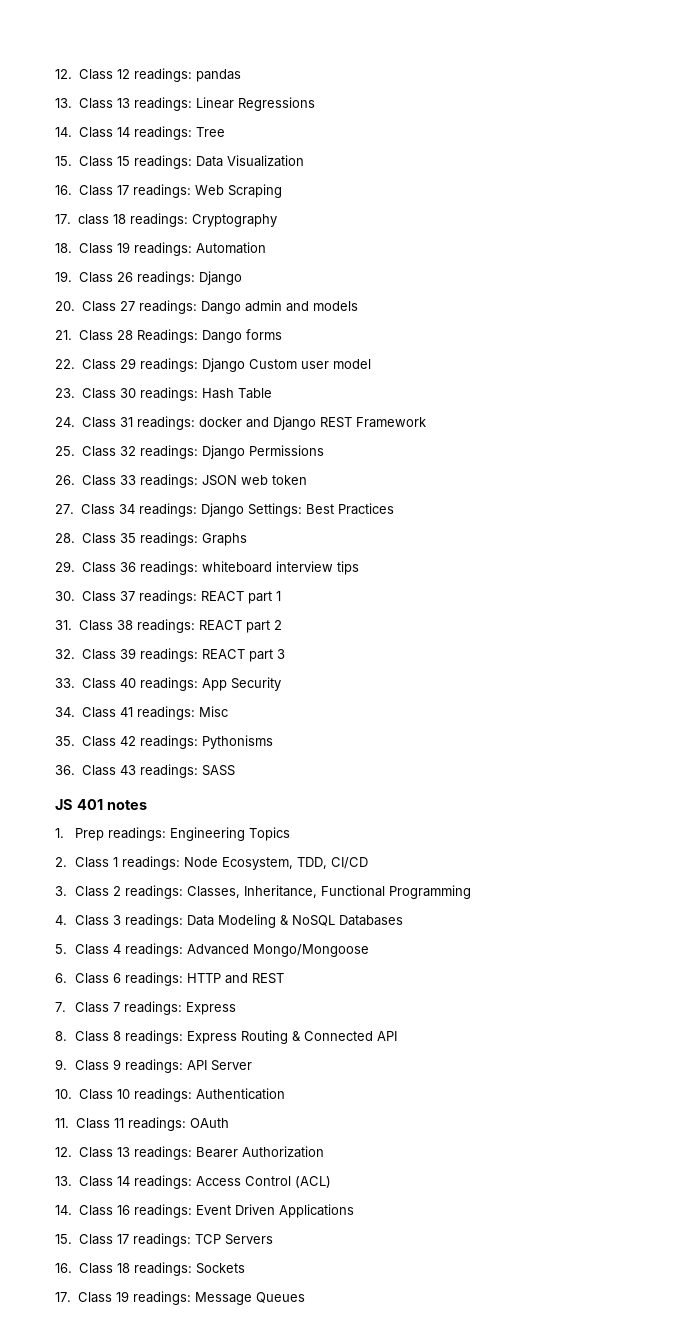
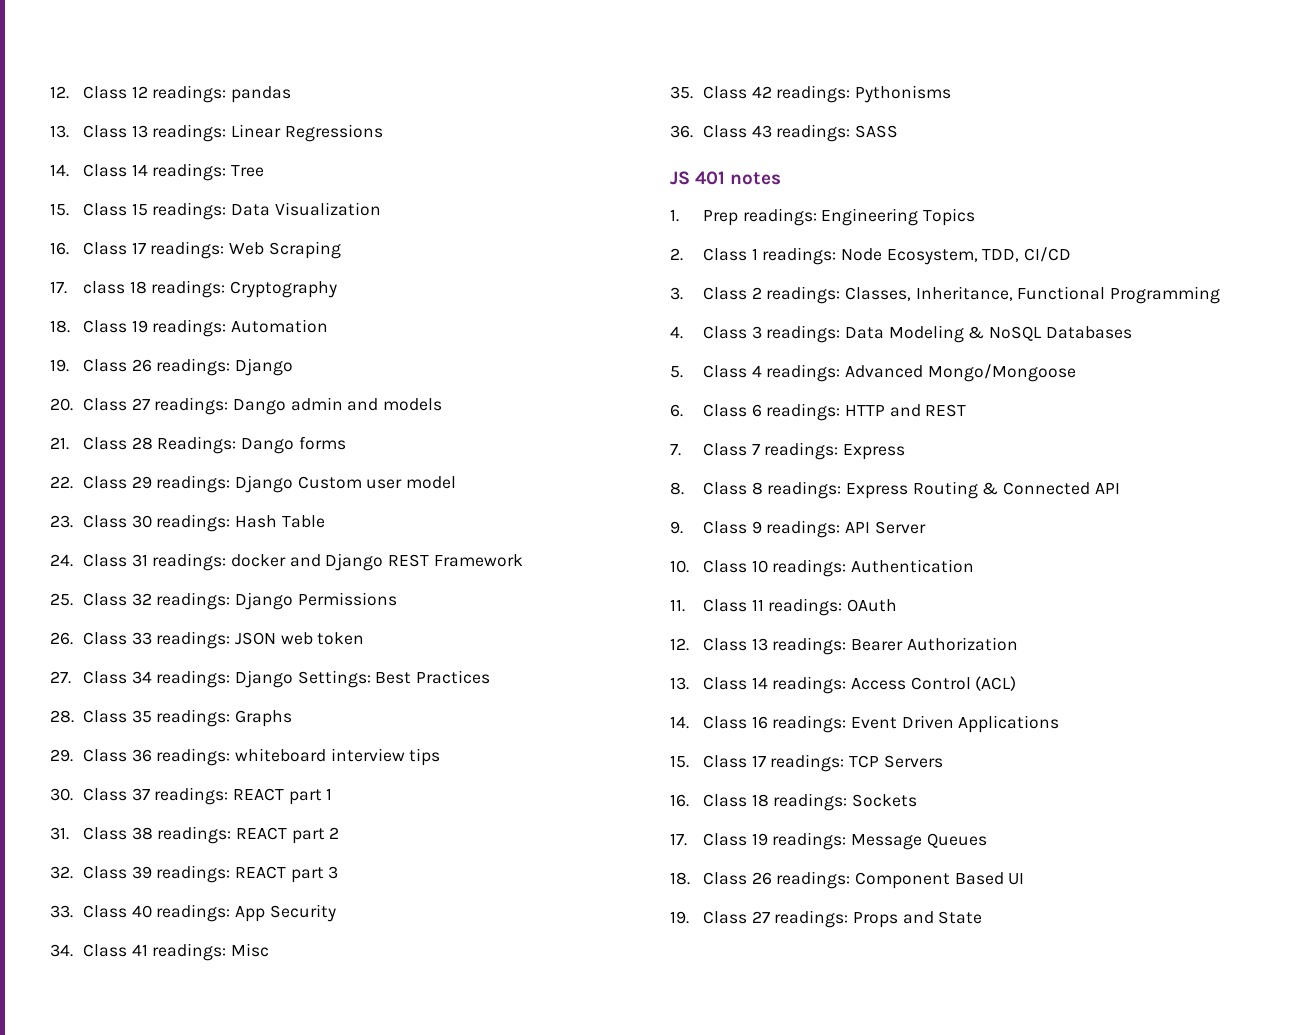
+ 18. Class 26 readings: Component Based UI
+ 19. Class 27 readings: Props and State

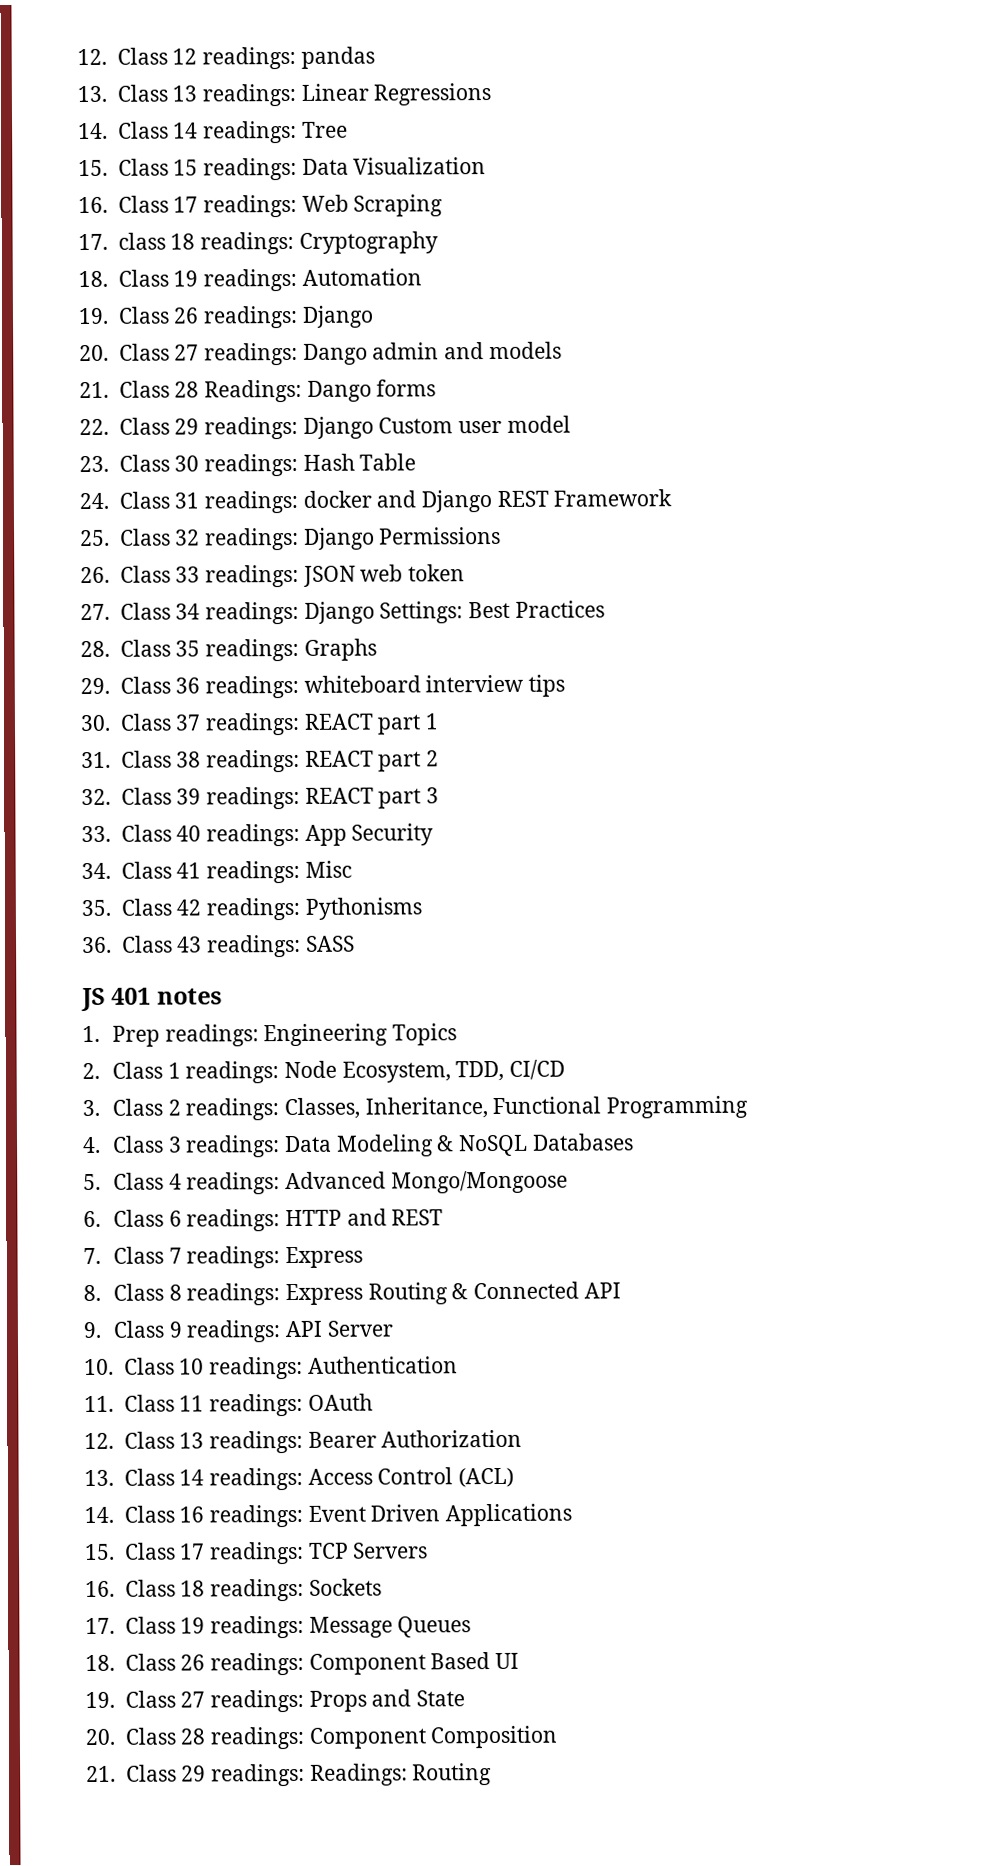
+ 20. Class 28 readings: Component Composition
+ 21. Class 29 readings: Readings: Routing

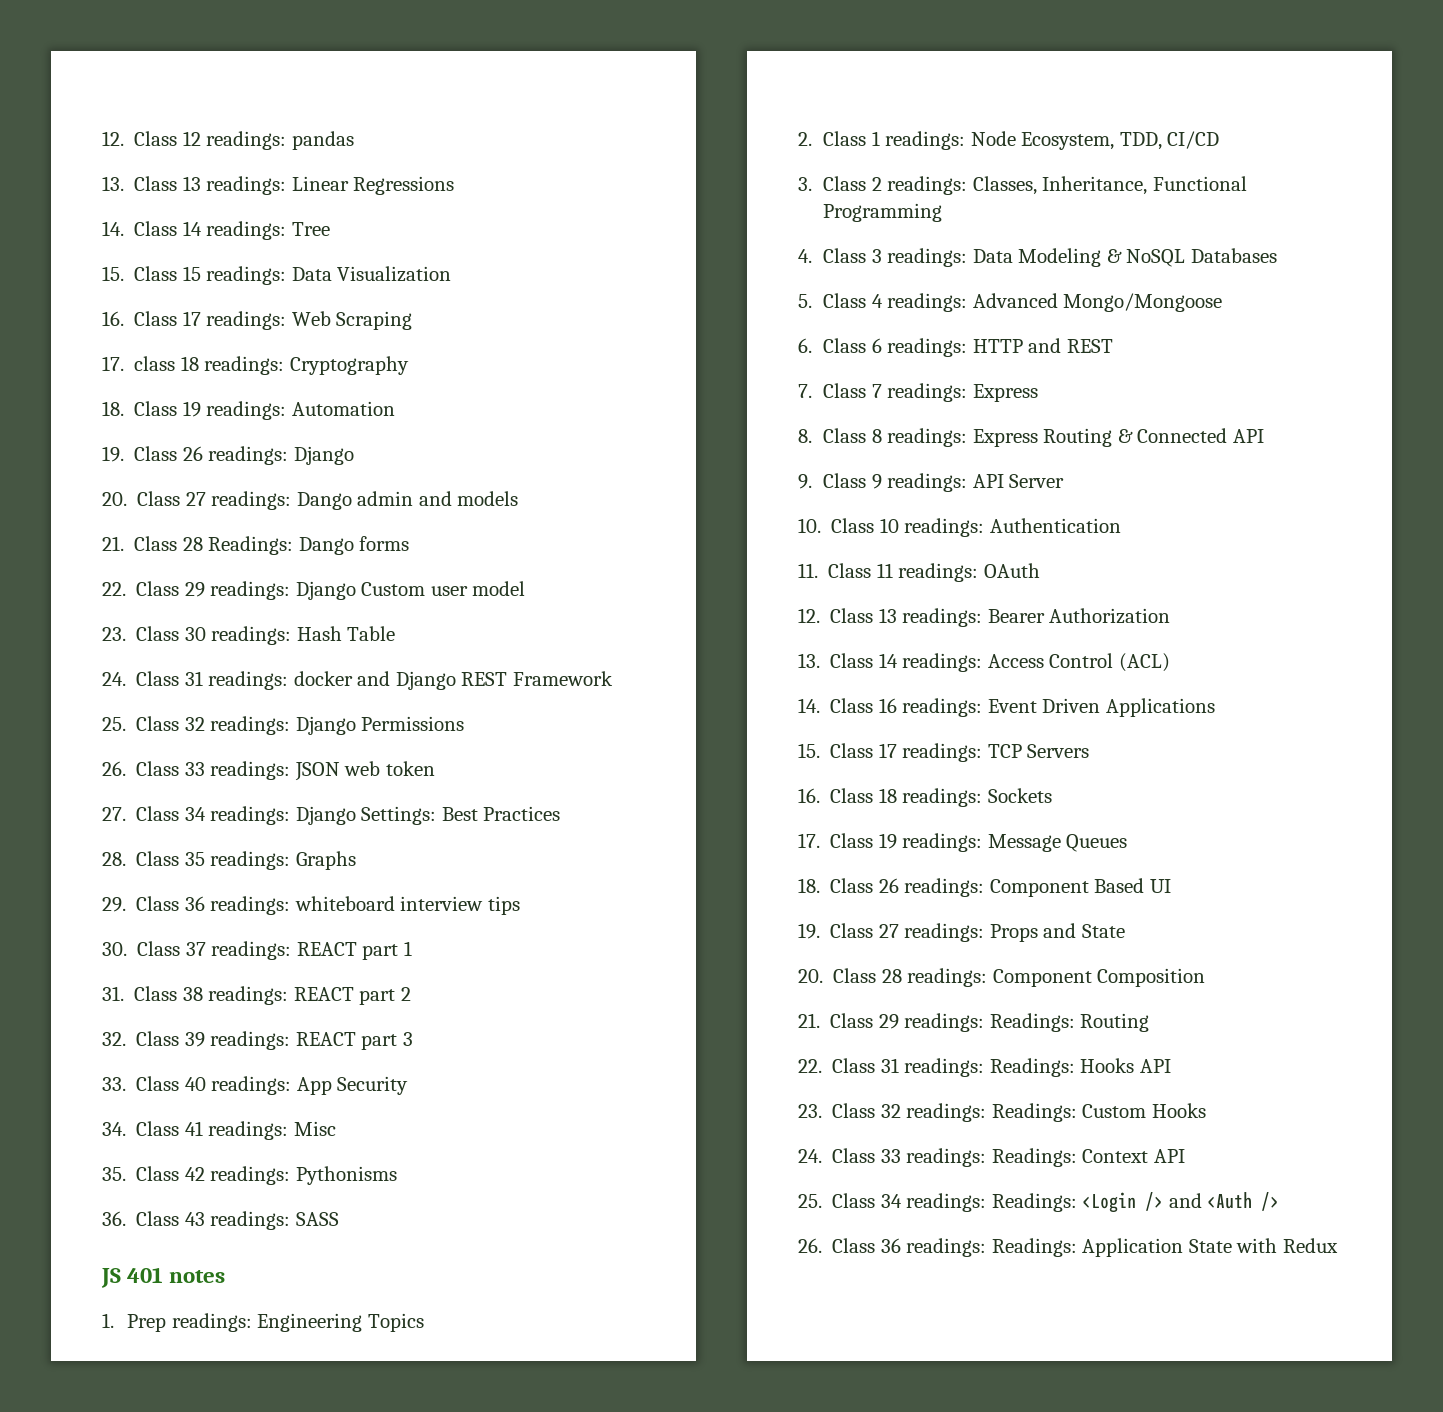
+ 22. Class 31 readings: Readings: Hooks API
+ 23. Class 32 readings: Readings: Custom Hooks
+ 24. Class 33 readings: Readings: Context API
+ 25. Class 34 readings: Readings: <Login /> and <Auth />
+ 26. Class 36 readings: Readings: Application State with Redux

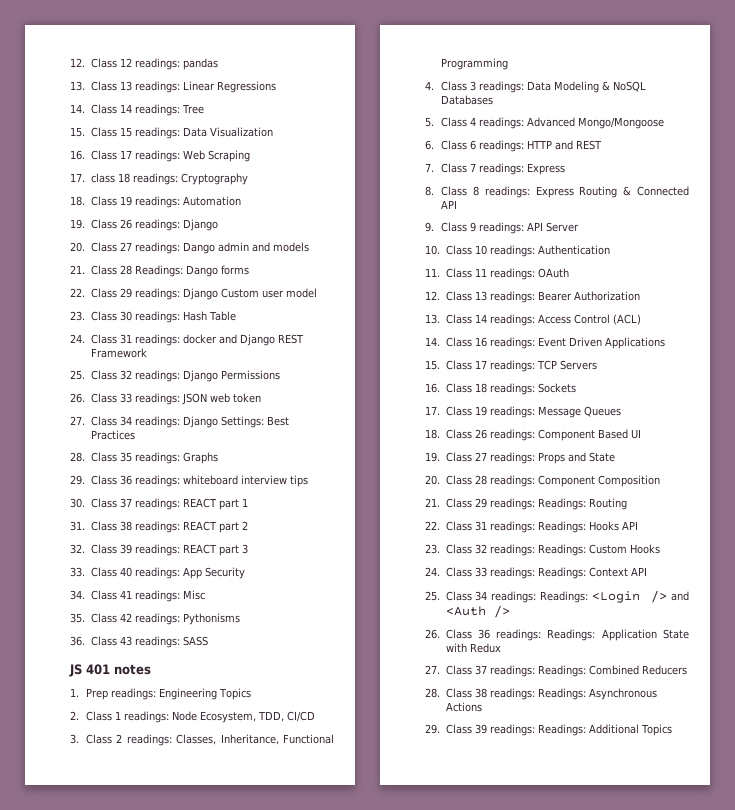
+ 27. Class 37 readings: Readings: Combined Reducers
+ 28. Class 38 readings: Readings: Asynchronous Actions
+ 29. Class 39 readings: Readings: Additional Topics

